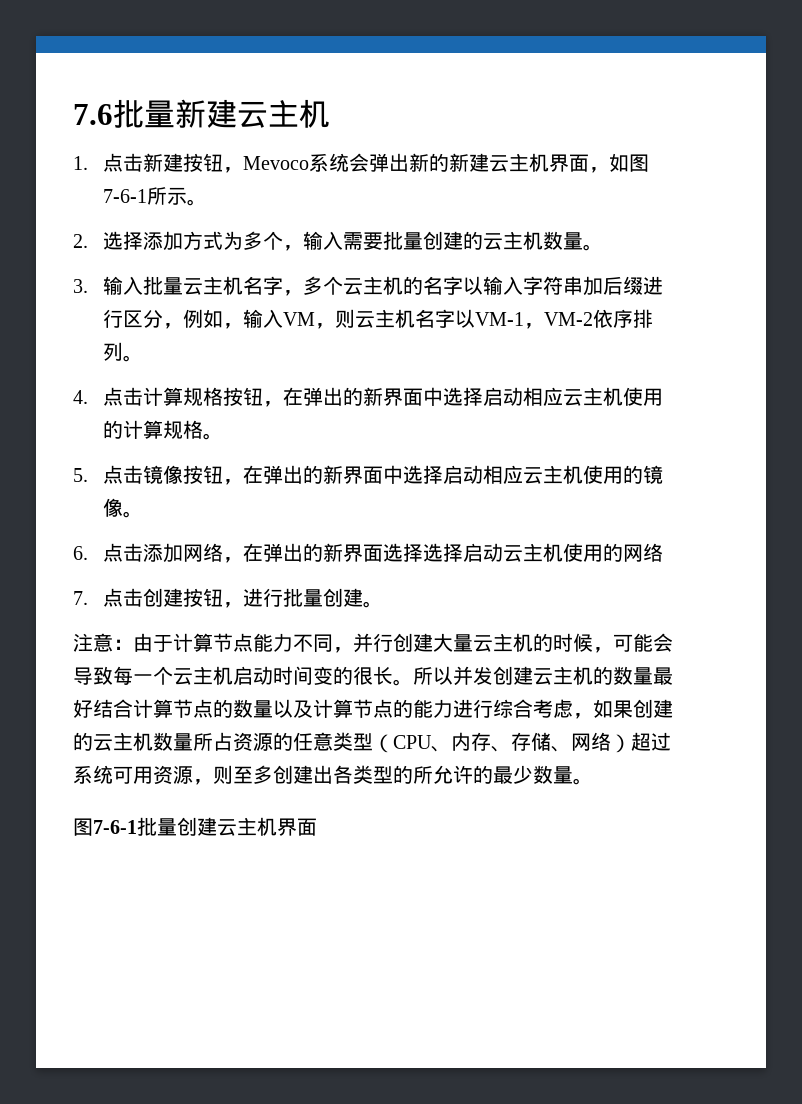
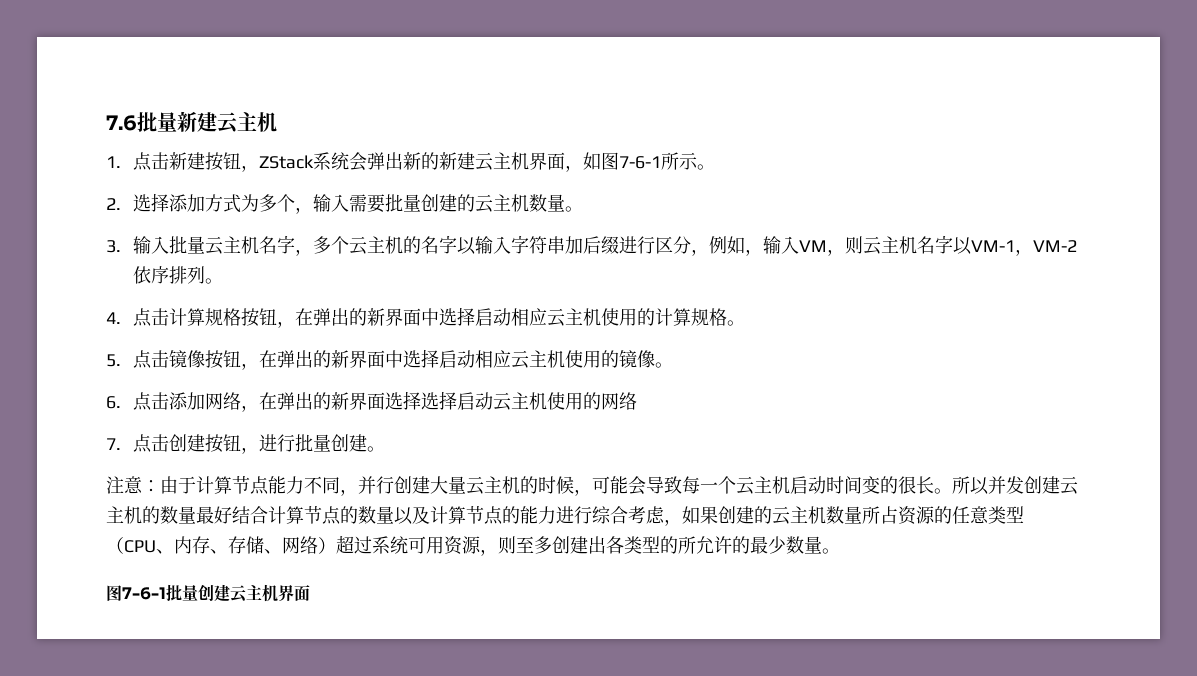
- 1.点击新建按钮，Mevoco系统会弹出新的新建云主机界面，如图7-6-1所示。
+ 1.点击新建按钮，ZStack系统会弹出新的新建云主机界面，如图7-6-1所示。

